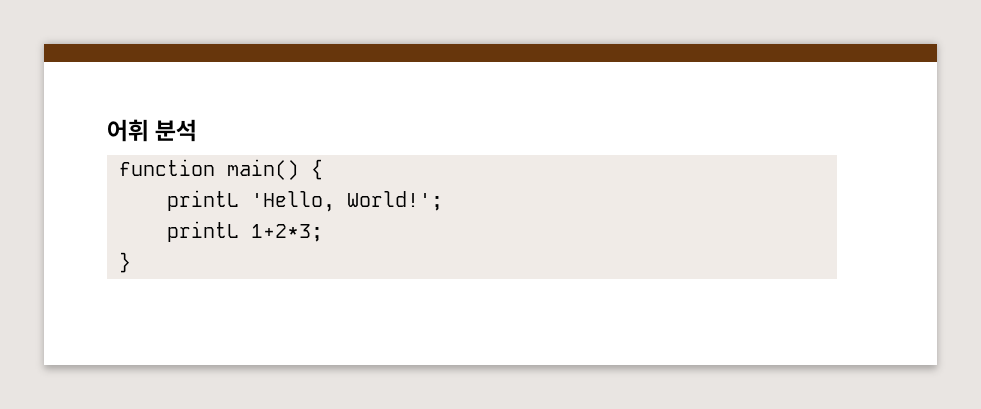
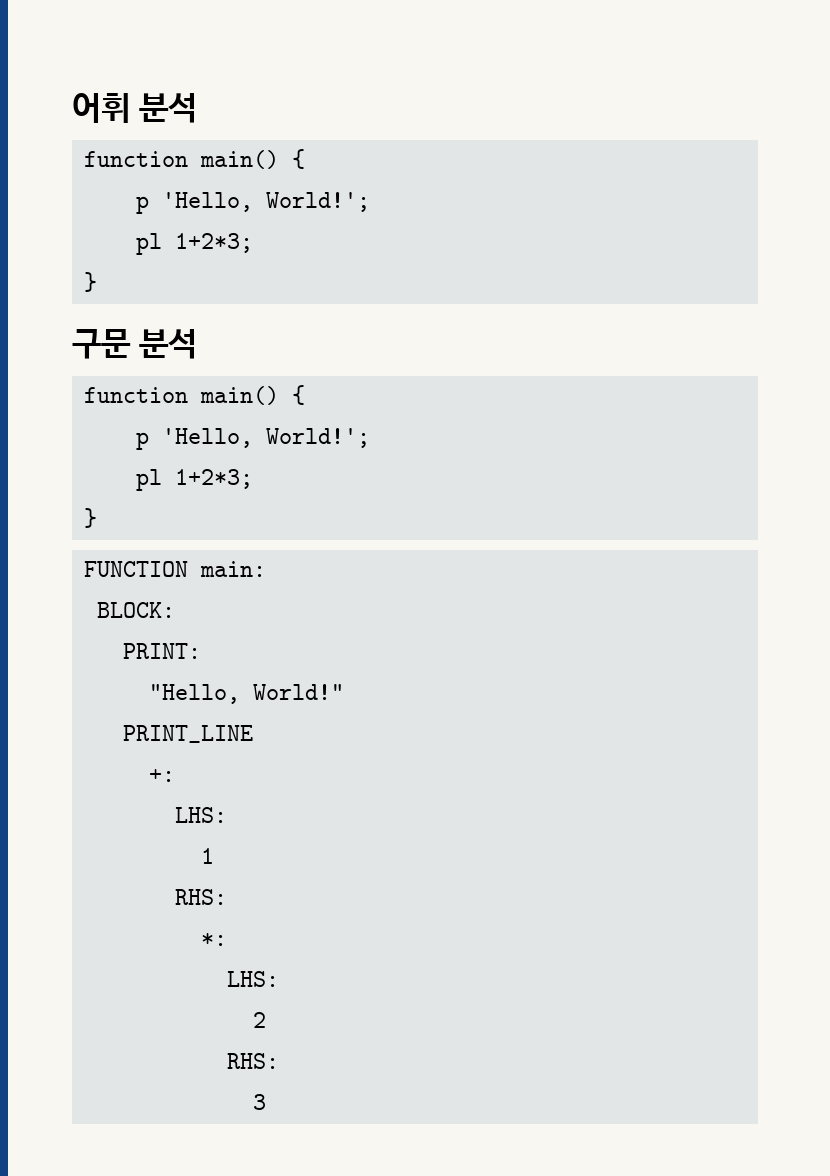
  어휘 분석
  function main() {
- printL 'Hello, World!';
- printL 1+2*3;
+ p 'Hello, World!';
+ pl 1+2*3;
  }
+ 구문 분석
+ function main() {
+ p 'Hello, World!';
+ pl 1+2*3;
+ }
+ FUNCTION main:
+ BLOCK:
+ PRINT:
+ "Hello, World!"
+ PRINT_LINE
+ +:
+ LHS:
+ 1
+ RHS:
+ *:
+ LHS:
+ 2
+ RHS:
+ 3

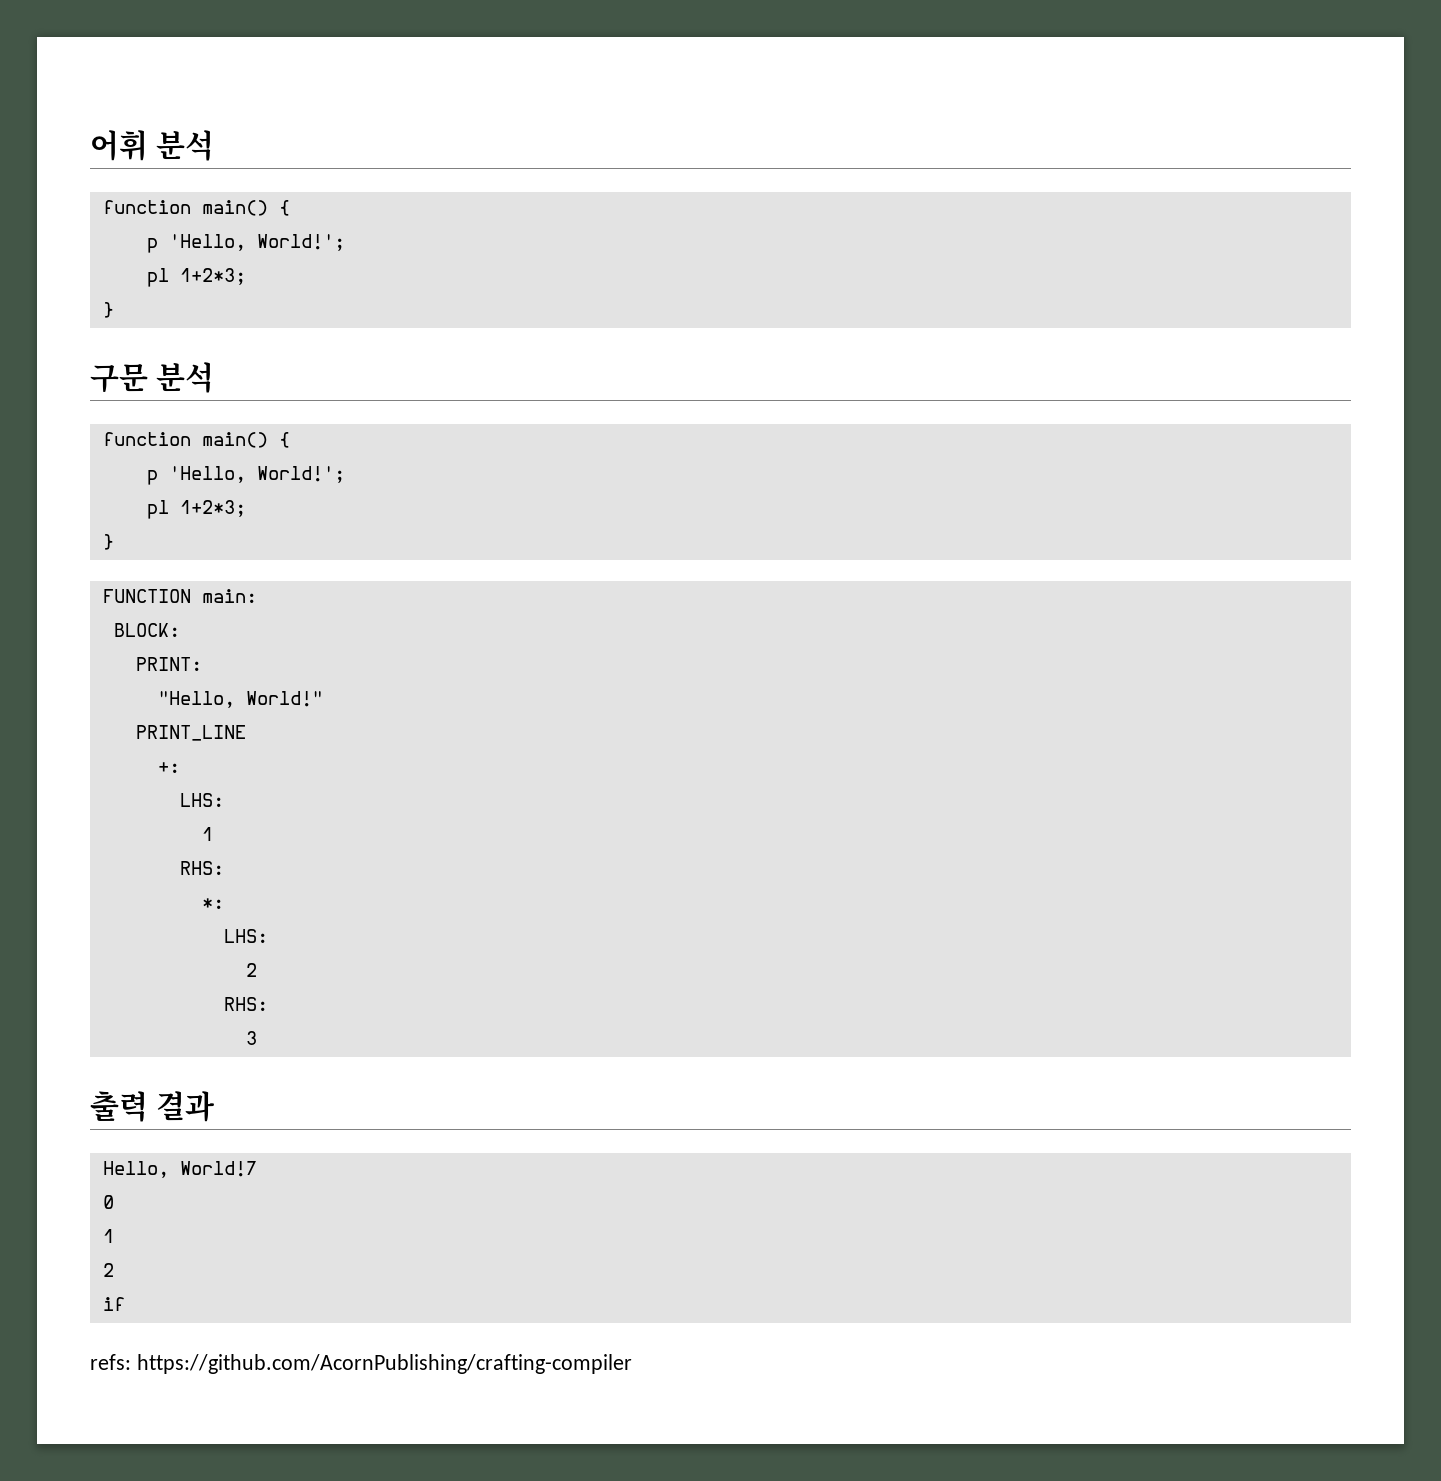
+ 출력 결과
+ Hello, World!7
+ 0
+ 1
+ 2
+ if
+ refs: https://github.com/AcornPublishing/crafting-compiler

